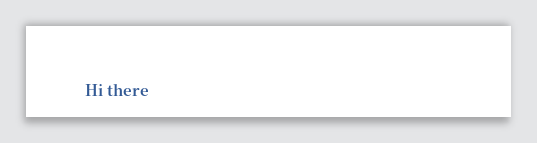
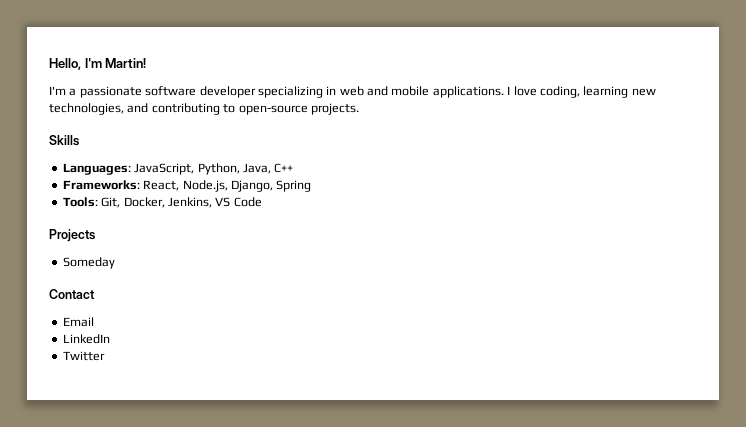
- Hi there
+ Hello, I'm Martin!
+ I'm a passionate software developer specializing in web and mobile applications. I love coding, learning new technologies, and contributing to open-source projects.
+ Skills
+ Languages: JavaScript, Python, Java, C++
+ Frameworks: React, Node.js, Django, Spring
+ Tools: Git, Docker, Jenkins, VS Code
+ Projects
+ Someday
+ Contact
+ Email
+ LinkedIn
+ Twitter

